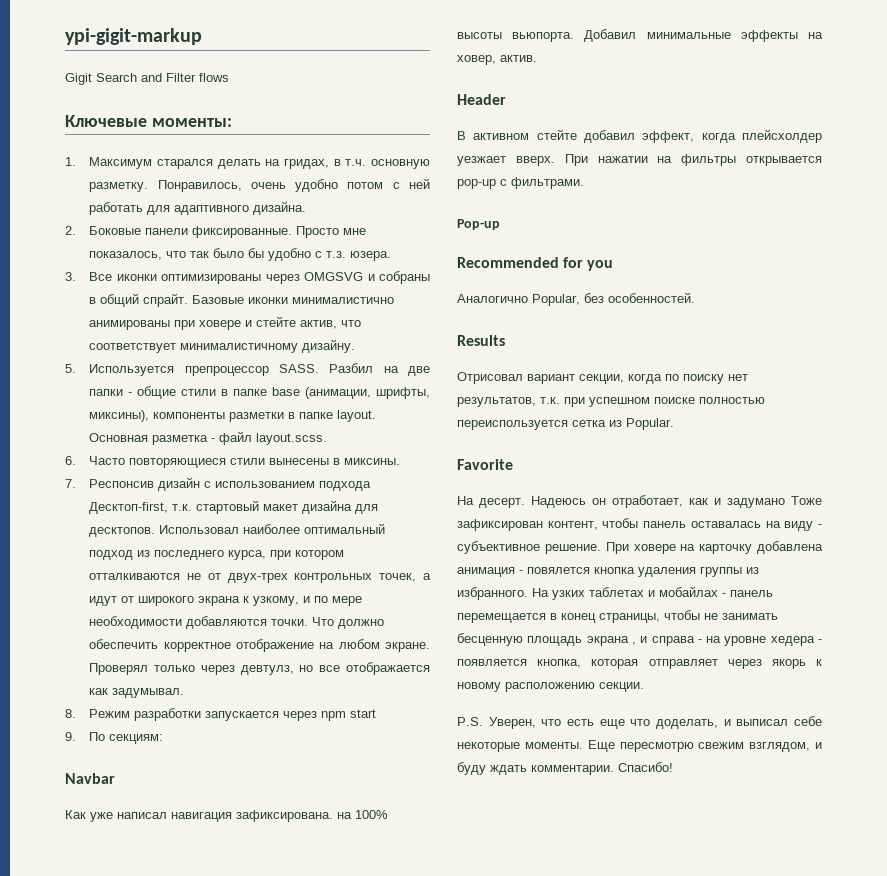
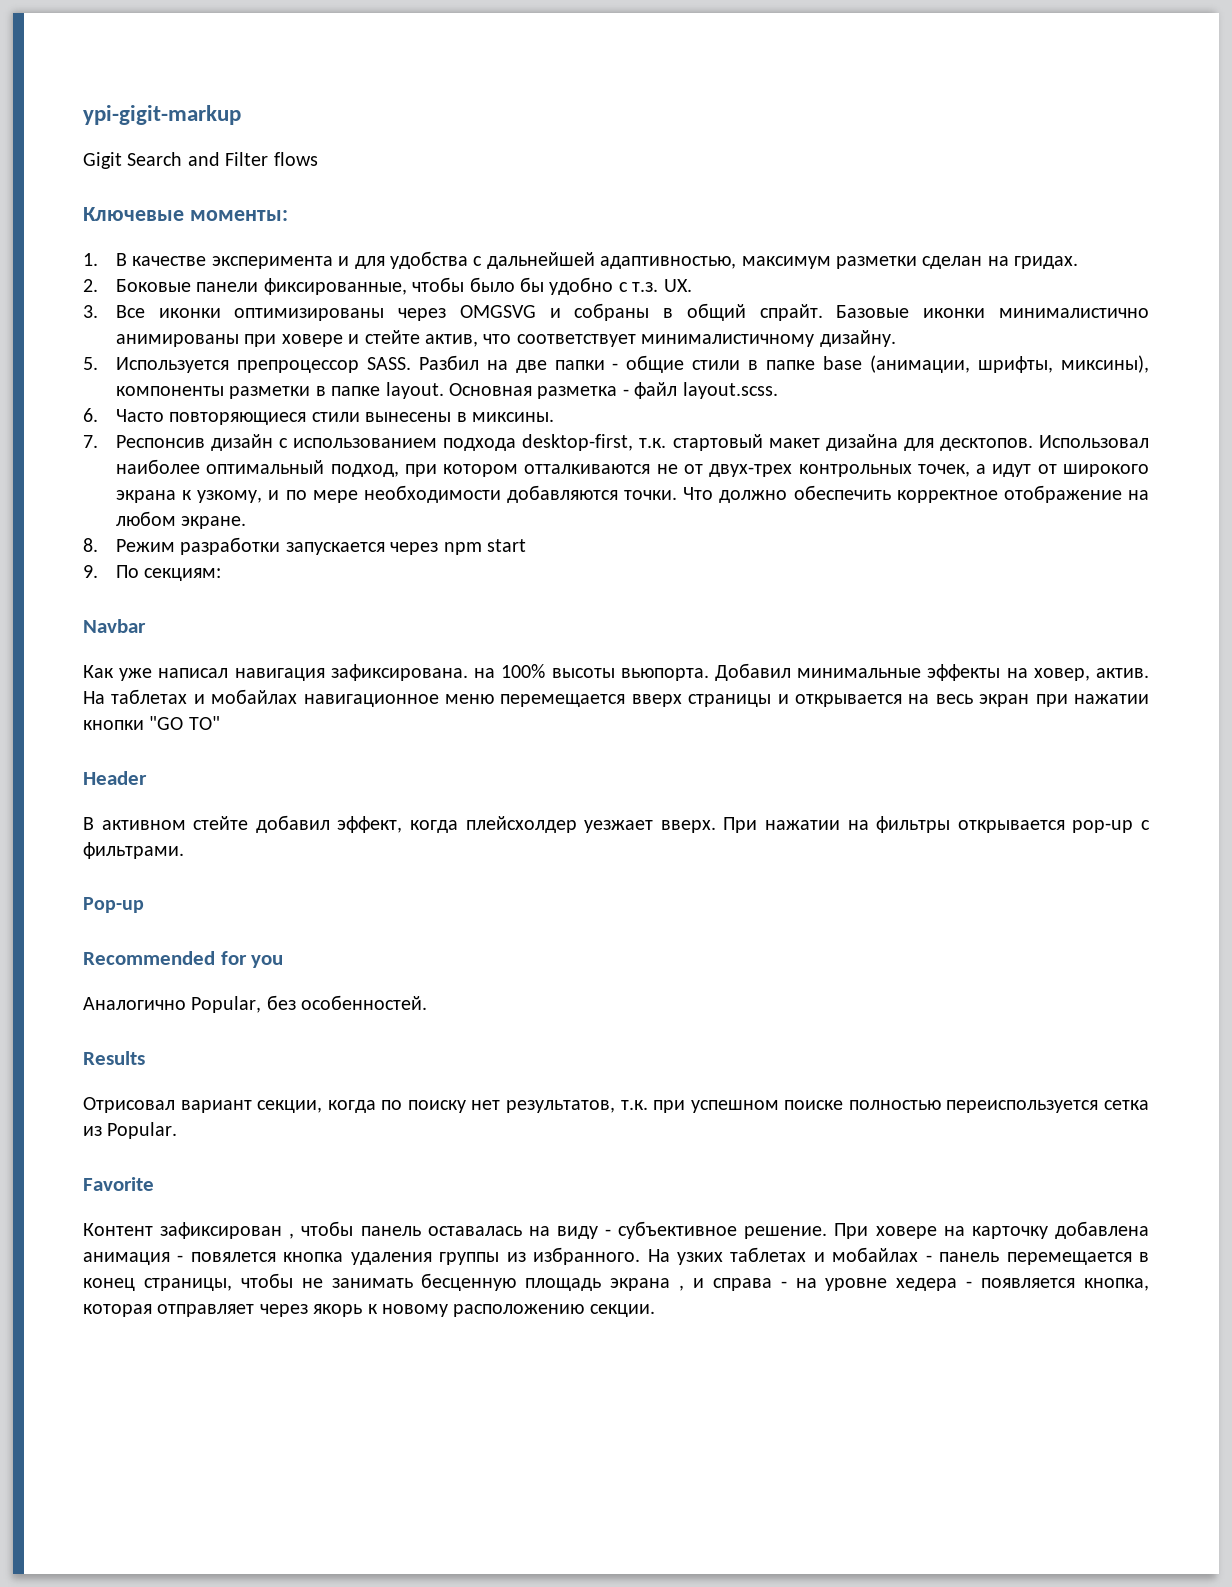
- 1. Максимум старался делать на гридах, в т.ч. основную разметку. Понравилось, очень удобно потом с ней работать для адаптивного дизайна.
- 2. Боковые панели фиксированные. Просто мне показалось, что так было бы удобно с т.з. юзера.
+ 1. В качестве эксперимента и для удобства с дальнейшей адаптивностью, максимум разметки сделан на гридах.
+ 2. Боковые панели фиксированные, чтобы было бы удобно с т.з. UX.
- 7. Респонсив дизайн с использованием подхода Десктоп-first, т.к. стартовый макет дизайна для десктопов.
+ 7. Респонсив дизайн с использованием подхода desktop-first, т.к. стартовый макет дизайна для десктопов.
- Использовал наиболее оптимальный подход из последнего курса, при котором отталкиваются не от двух-трех контрольных точек, а идут от широкого экрана к узкому, и по мере необходимости добавляются точки.
+ Использовал наиболее оптимальный подход, при котором отталкиваются не от двух-трех контрольных точек, а идут от широкого экрана к узкому, и по мере необходимости добавляются точки.
- Проверял только через девтулз, но все отображается как задумывал.
+ На таблетах и мобайлах навигационное меню перемещается вверх страницы и открывается на весь экран при нажатии кнопки "GO TO"
- На десерт. Надеюсь он отработает, как и задумано Тоже зафиксирован контент, чтобы панель оставалась на виду - субъективное решение.
+ Контент зафиксирован , чтобы панель оставалась на виду - субъективное решение.
- P.S. Уверен, что есть еще что доделать, и выписал себе некоторые моменты. Еще пересмотрю свежим взглядом, и буду ждать комментарии. Спасибо!

